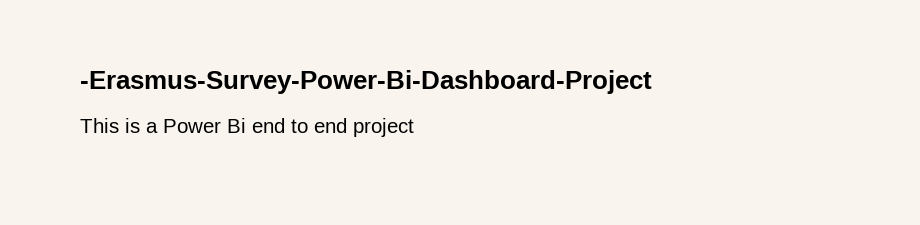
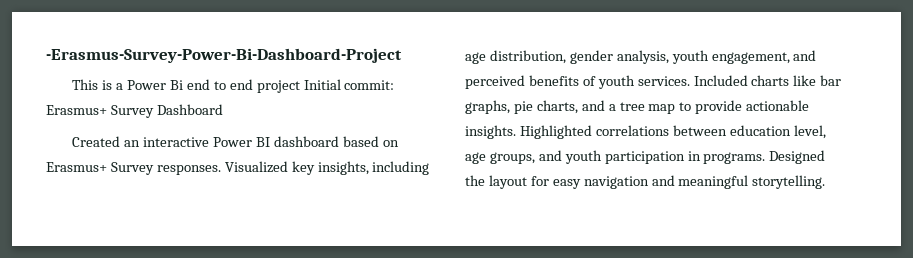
- This is a Power Bi end to end project
+ This is a Power Bi end to end project Initial commit: Erasmus+ Survey Dashboard
+ Created an interactive Power BI dashboard based on Erasmus+ Survey responses. Visualized key insights, including age distribution, gender analysis, youth engagement, and perceived benefits of youth services. Included charts like bar graphs, pie charts, and a tree map to provide actionable insights. Highlighted correlations between education level, age groups, and youth participation in programs. Designed the layout for easy navigation and meaningful storytelling.

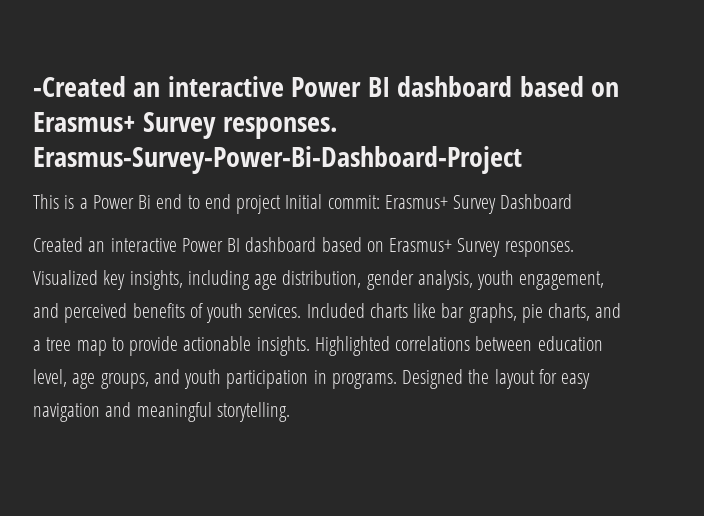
- -Erasmus-Survey-Power-Bi-Dashboard-Project
+ -Created an interactive Power BI dashboard based on Erasmus+ Survey responses. Erasmus-Survey-Power-Bi-Dashboard-Project

